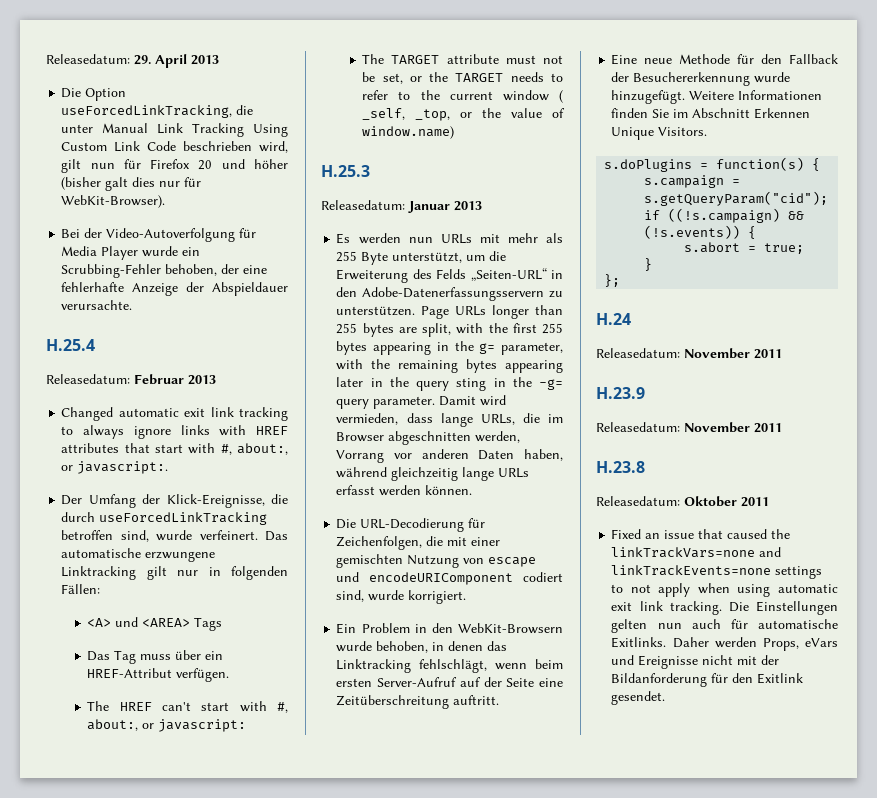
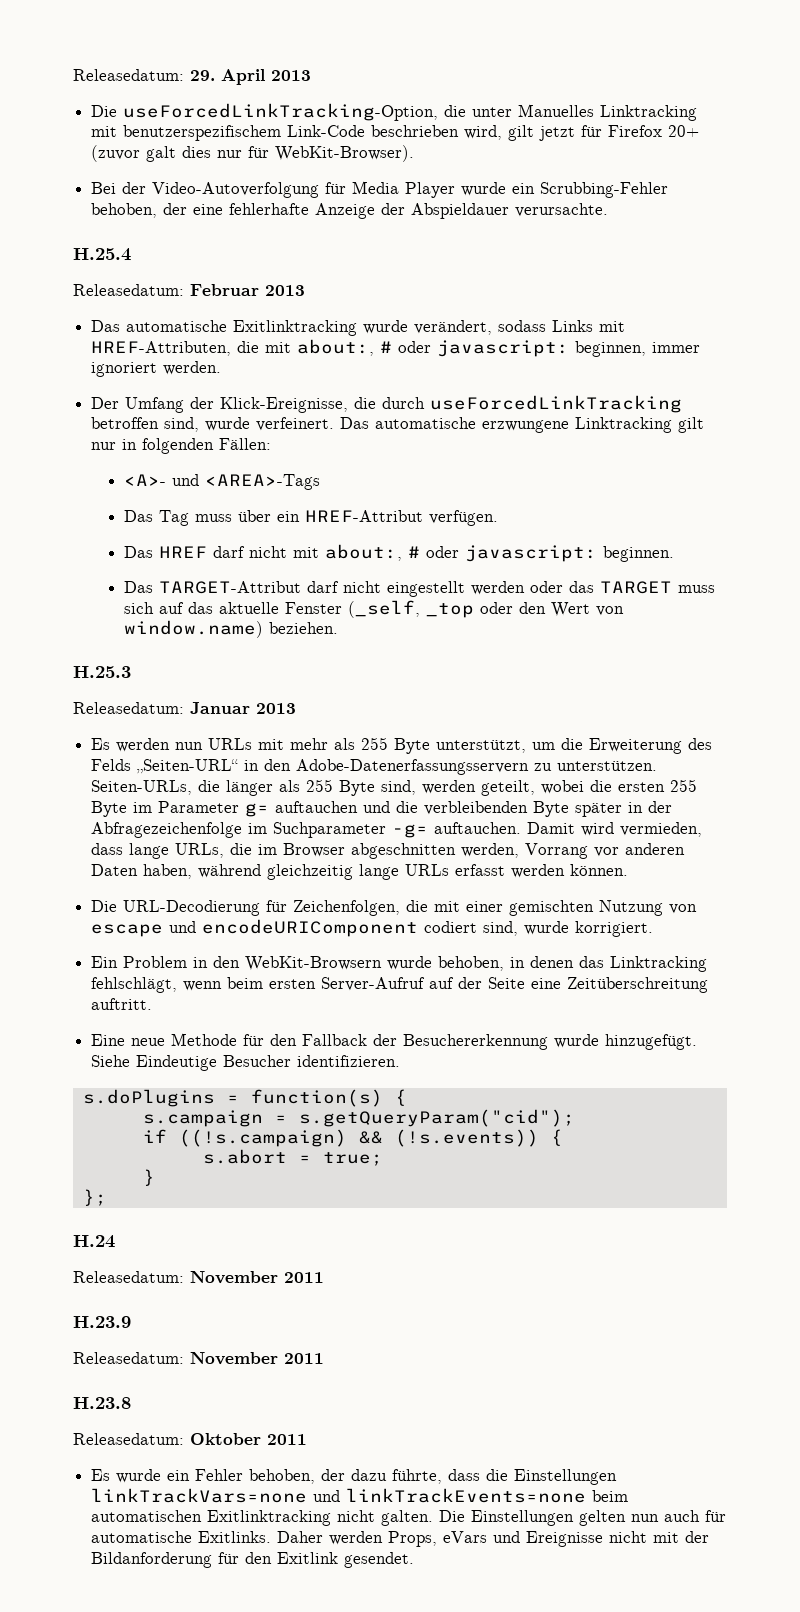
- Die Option useForcedLinkTracking, die unter Manual Link Tracking Using Custom Link Code beschrieben wird, gilt nun für Firefox 20 und höher (bisher galt dies nur für WebKit-Browser).
+ Die useForcedLinkTracking-Option, die unter Manuelles Linktracking mit benutzerspezifischem Link-Code beschrieben wird, gilt jetzt für Firefox 20+ (zuvor galt dies nur für WebKit-Browser).
- Changed automatic exit link tracking to always ignore links with HREF attributes that start with #, about:, or javascript:.
+ Das automatische Exitlinktracking wurde verändert, sodass Links mit HREF-Attributen, die mit about:, # oder javascript: beginnen, immer ignoriert werden.
- <A> und <AREA> Tags
+ <A>- und <AREA>-Tags
- The HREF can't start with #, about:, or javascript:
- The TARGET attribute must not be set, or the TARGET needs to refer to the current window ( _self, _top, or the value of window.name)
+ Das HREF darf nicht mit about:, # oder javascript: beginnen.
+ Das TARGET-Attribut darf nicht eingestellt werden oder das TARGET muss sich auf das aktuelle Fenster (_self, _top oder den Wert von window.name) beziehen.
- Page URLs longer than 255 bytes are split, with the first 255 bytes appearing in the g= parameter, with the remaining bytes appearing later in the query sting in the -g= query parameter.
+ Seiten-URLs, die länger als 255 Byte sind, werden geteilt, wobei die ersten 255 Byte im Parameter g= auftauchen und die verbleibenden Byte später in der Abfragezeichenfolge im Suchparameter -g= auftauchen.
- Weitere Informationen finden Sie im Abschnitt Erkennen Unique Visitors.
+ Siehe Eindeutige Besucher identifizieren.
- Fixed an issue that caused the linkTrackVars=none and linkTrackEvents=none settings to not apply when using automatic exit link tracking.
+ Es wurde ein Fehler behoben, der dazu führte, dass die Einstellungen linkTrackVars=none und linkTrackEvents=none beim automatischen Exitlinktracking nicht galten.

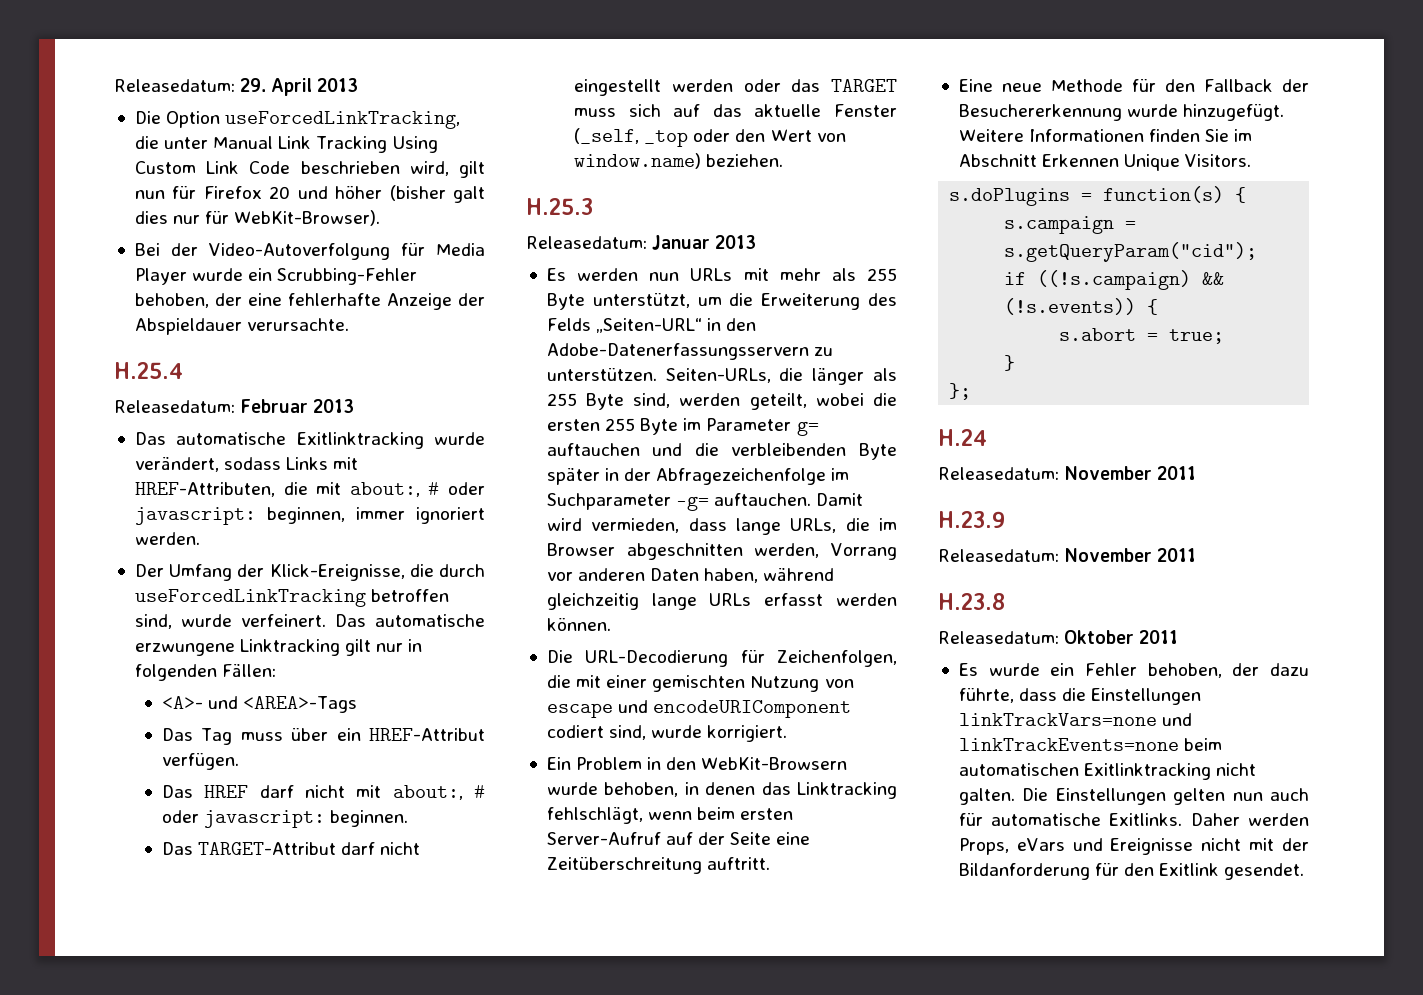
- Die useForcedLinkTracking-Option, die unter Manuelles Linktracking mit benutzerspezifischem Link-Code beschrieben wird, gilt jetzt für Firefox 20+ (zuvor galt dies nur für WebKit-Browser).
+ Die Option useForcedLinkTracking, die unter Manual Link Tracking Using Custom Link Code beschrieben wird, gilt nun für Firefox 20 und höher (bisher galt dies nur für WebKit-Browser).
- Siehe Eindeutige Besucher identifizieren.
+ Weitere Informationen finden Sie im Abschnitt Erkennen Unique Visitors.

